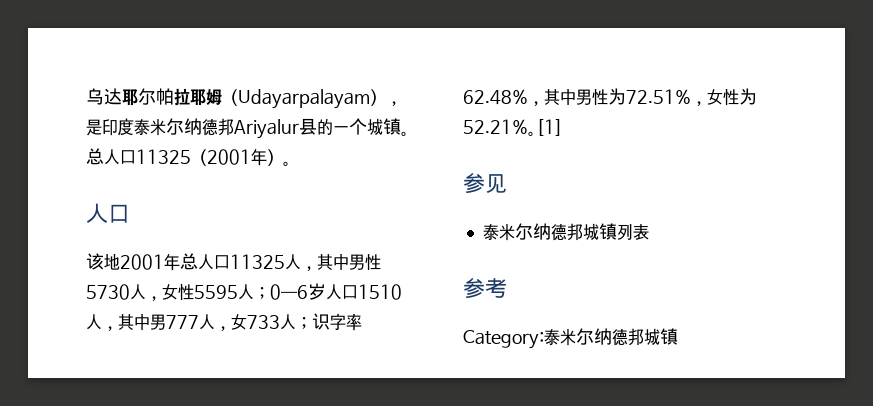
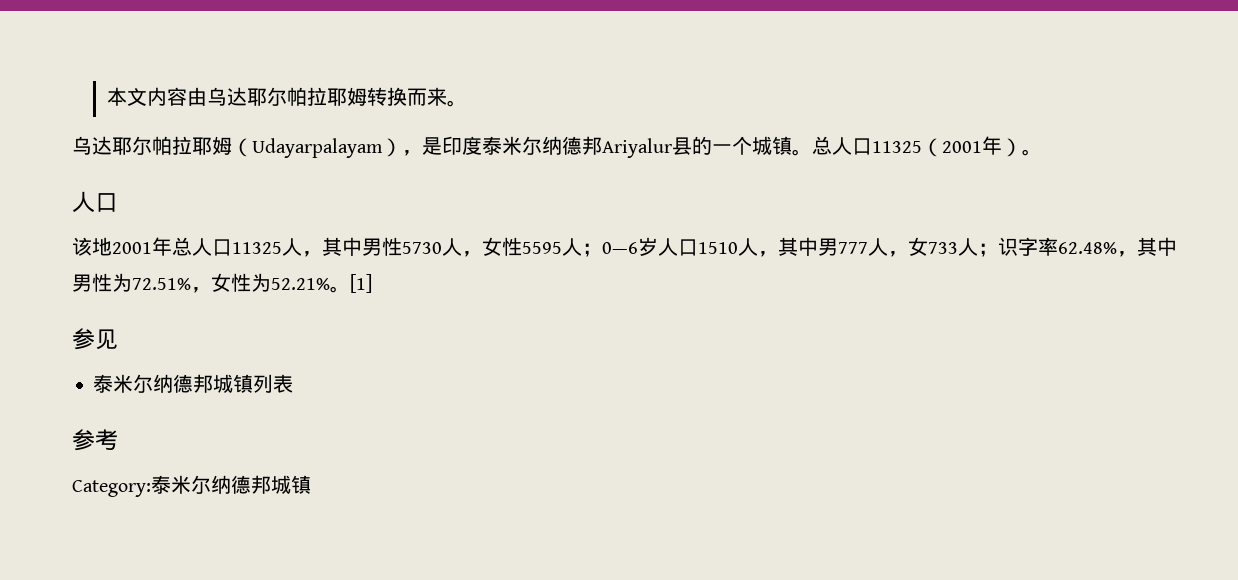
+ 本文内容由乌达耶尔帕拉耶姆转换而来。

